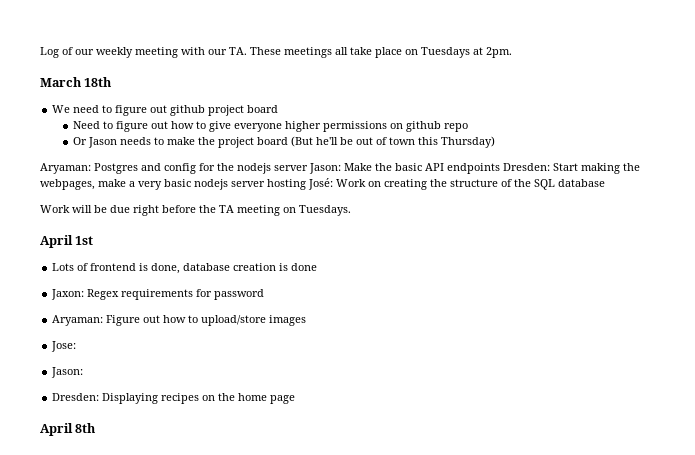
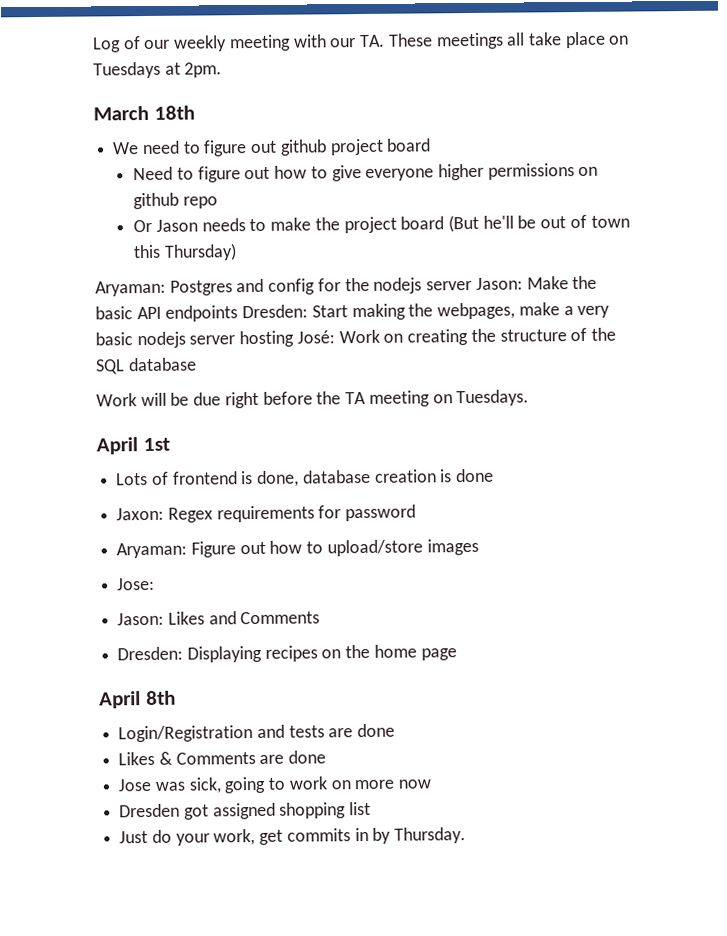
  Jose:
- Jason:
+ Jason: Likes and Comments
+ Login/Registration and tests are done
+ Likes & Comments are done
+ Jose was sick, going to work on more now
+ Dresden got assigned shopping list
+ Just do your work, get commits in by Thursday.

